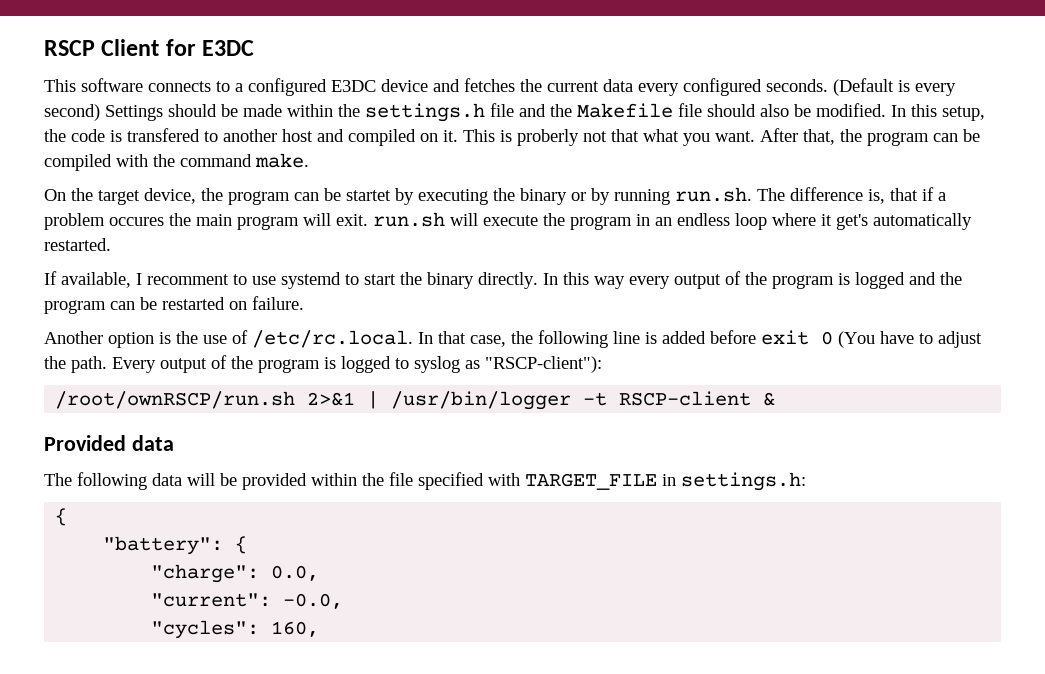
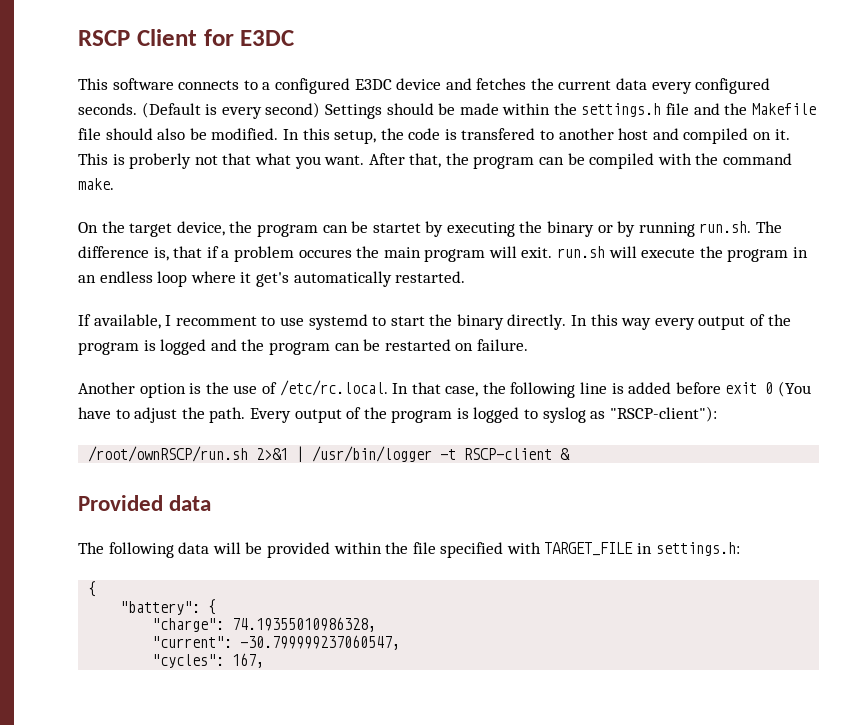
- "charge": 0.0,
+ "charge": 74.19355010986328,
- "current": -0.0,
+ "current": -30.799999237060547,
- "cycles": 160,
+ "cycles": 167,

